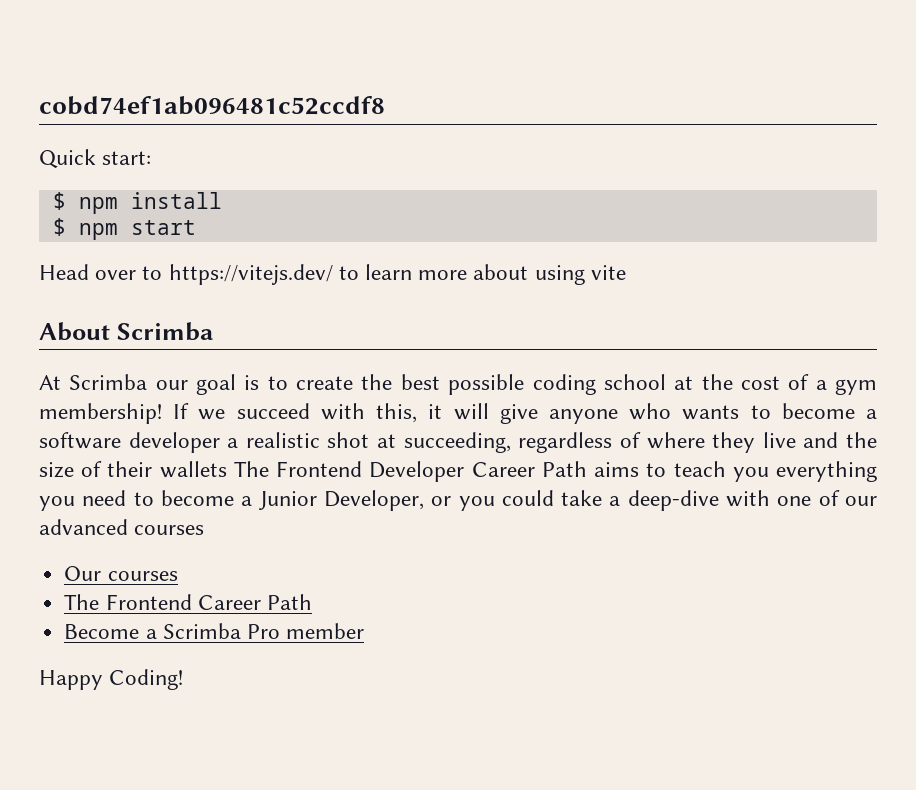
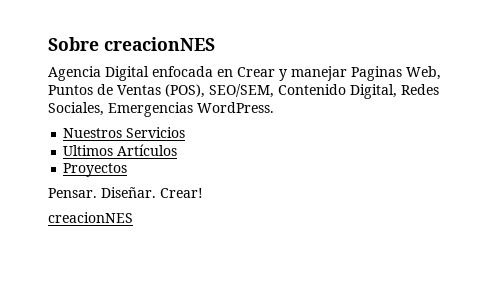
- cobd74ef1ab096481c52ccdf8
- Quick start:
- $ npm install
- $ npm start
- Head over to https://vitejs.dev/ to learn more about using vite
- About Scrimba
- At Scrimba our goal is to create the best possible coding school at the cost of a gym membership! If we succeed with this, it will give anyone who wants to become a software developer a realistic shot at succeeding, regardless of where they live and the size of their wallets The Frontend Developer Career Path aims to teach you everything you need to become a Junior Developer, or you could take a deep-dive with one of our advanced courses
- Our courses
- The Frontend Career Path
- Become a Scrimba Pro member
- Happy Coding!
+ Sobre creacionNES
+ Agencia Digital enfocada en Crear y manejar Paginas Web, Puntos de Ventas (POS), SEO/SEM, Contenido Digital, Redes Sociales, Emergencias WordPress.
+ Nuestros Servicios
+ Ultimos Artículos
+ Proyectos
+ Pensar. Diseñar. Crear!
+ creacionNES

